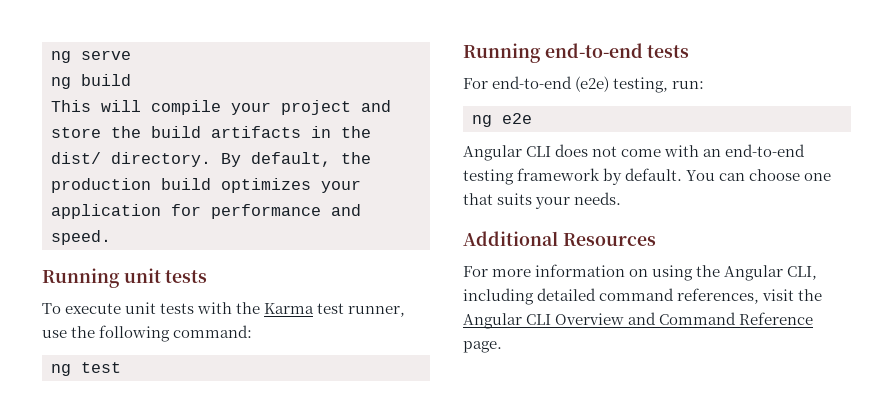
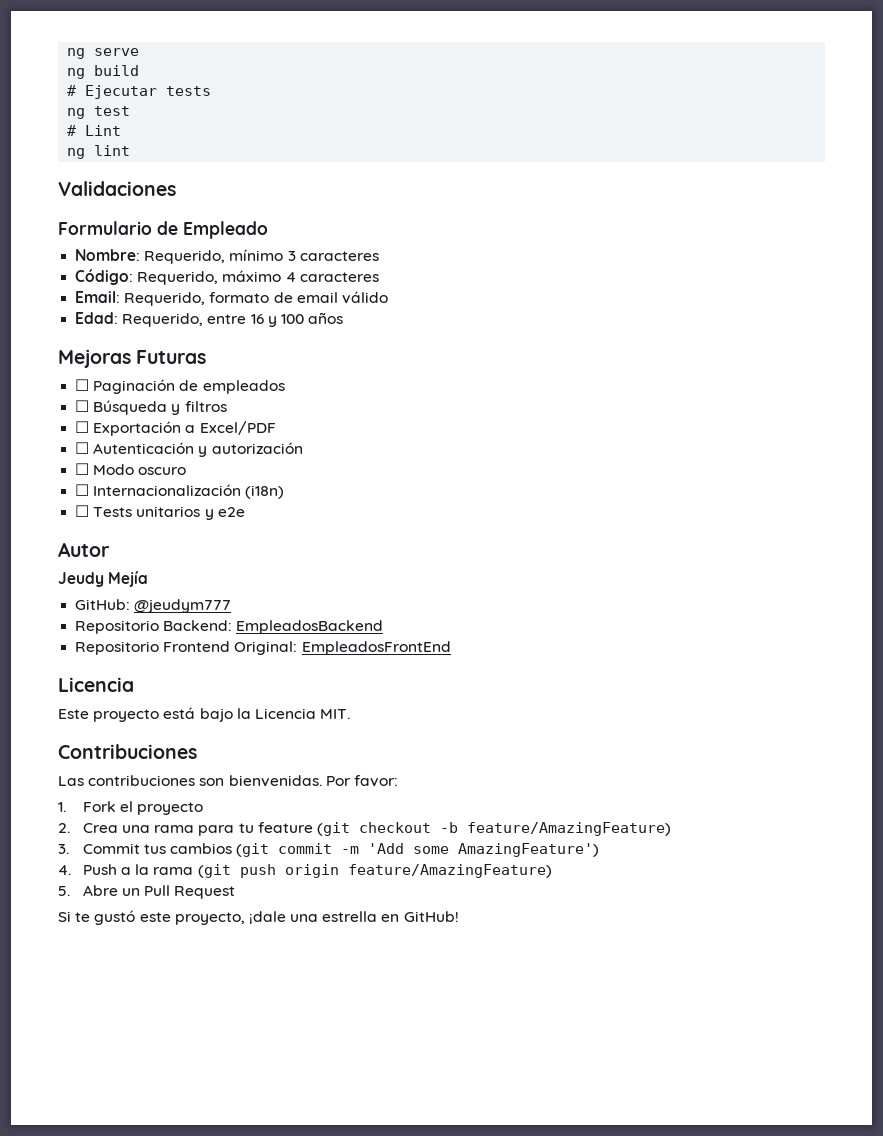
- This will compile your project and store the build artifacts in the dist/ directory. By default, the production build optimizes your application for performance and speed.
- Running unit tests
- To execute unit tests with the Karma test runner, use the following command:
+ # Ejecutar tests
  ng test
- Running end-to-end tests
- For end-to-end (e2e) testing, run:
- ng e2e
- Angular CLI does not come with an end-to-end testing framework by default. You can choose one that suits your needs.
- Additional Resources
- For more information on using the Angular CLI, including detailed command references, visit the Angular CLI Overview and Command Reference page.
+ # Lint
+ ng lint
+ Validaciones
+ Formulario de Empleado
+ Nombre: Requerido, mínimo 3 caracteres
+ Código: Requerido, máximo 4 caracteres
+ Email: Requerido, formato de email válido
+ Edad: Requerido, entre 16 y 100 años
+ Mejoras Futuras
+ ☐ Paginación de empleados
+ ☐ Búsqueda y filtros
+ ☐ Exportación a Excel/PDF
+ ☐ Autenticación y autorización
+ ☐ Modo oscuro
+ ☐ Internacionalización (i18n)
+ ☐ Tests unitarios y e2e
+ Autor
+ Jeudy Mejía
+ GitHub: @jeudym777
+ Repositorio Backend: EmpleadosBackend
+ Repositorio Frontend Original: EmpleadosFrontEnd
+ Licencia
+ Este proyecto está bajo la Licencia MIT.
+ Contribuciones
+ Las contribuciones son bienvenidas. Por favor:
+ 1. Fork el proyecto
+ 2. Crea una rama para tu feature (git checkout -b feature/AmazingFeature)
+ 3. Commit tus cambios (git commit -m 'Add some AmazingFeature')
+ 4. Push a la rama (git push origin feature/AmazingFeature)
+ 5. Abre un Pull Request
+ Si te gustó este proyecto, ¡dale una estrella en GitHub!

